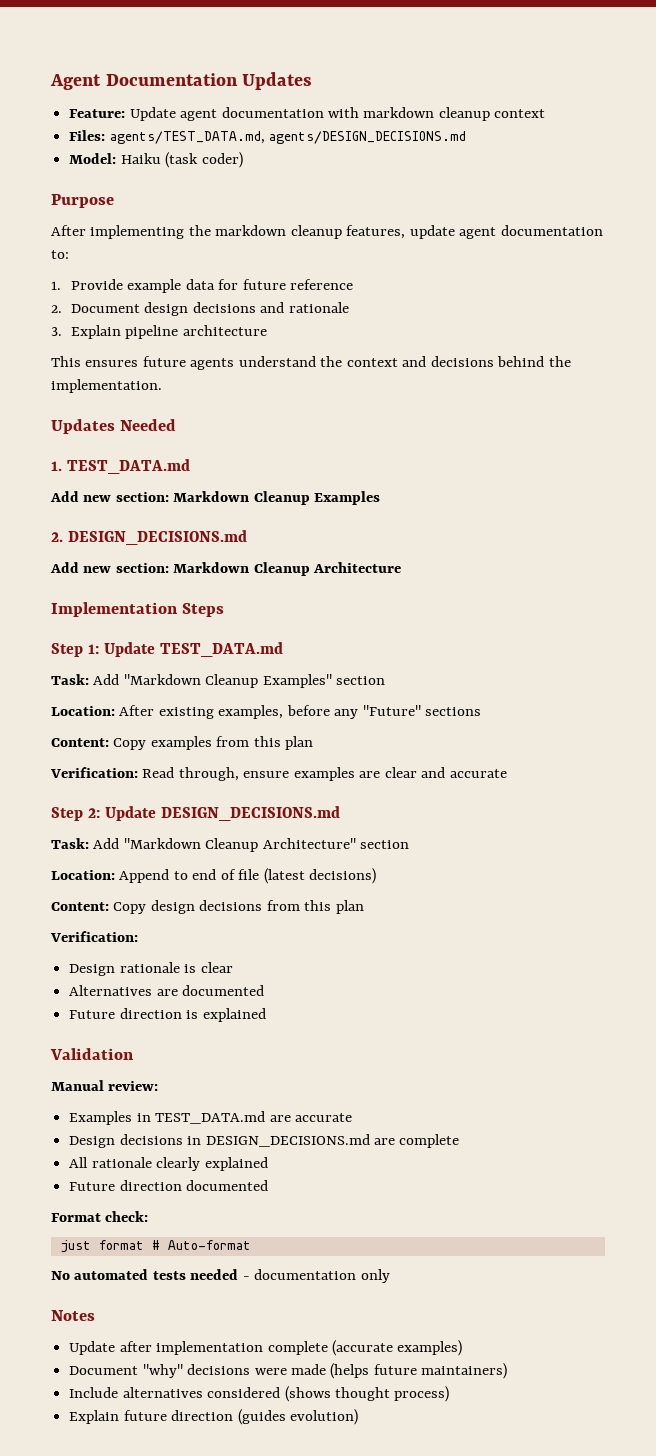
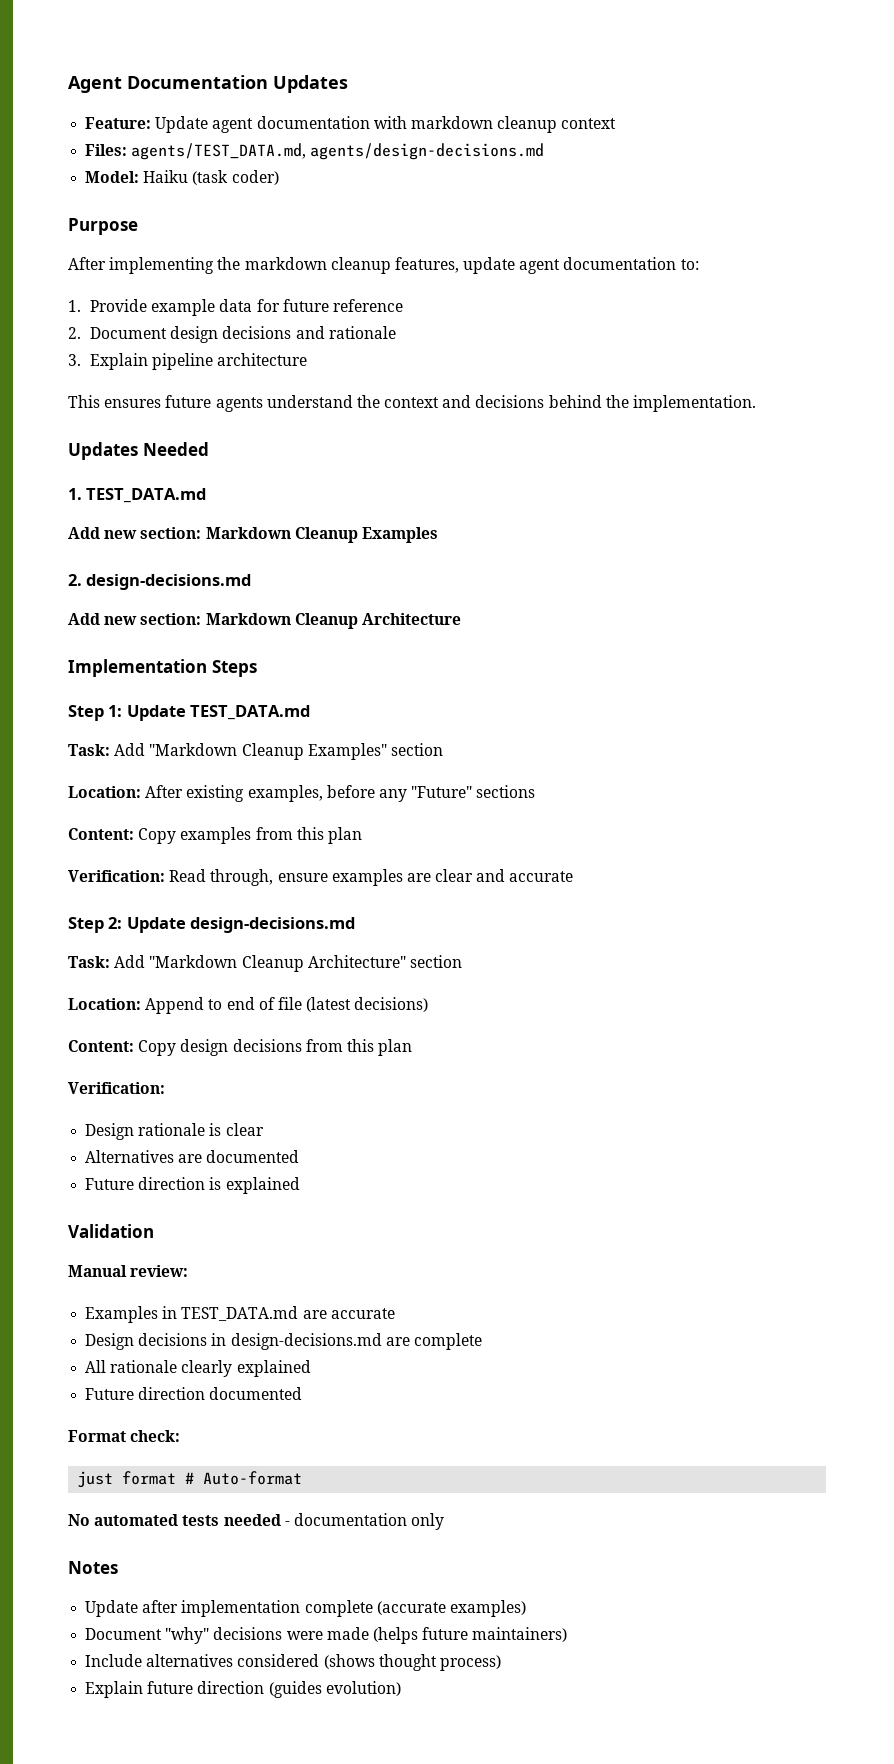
- Files: agents/TEST_DATA.md, agents/DESIGN_DECISIONS.md
+ Files: agents/TEST_DATA.md, agents/design-decisions.md
- 2. DESIGN_DECISIONS.md
+ 2. design-decisions.md
- Step 2: Update DESIGN_DECISIONS.md
+ Step 2: Update design-decisions.md
- Design decisions in DESIGN_DECISIONS.md are complete
+ Design decisions in design-decisions.md are complete

